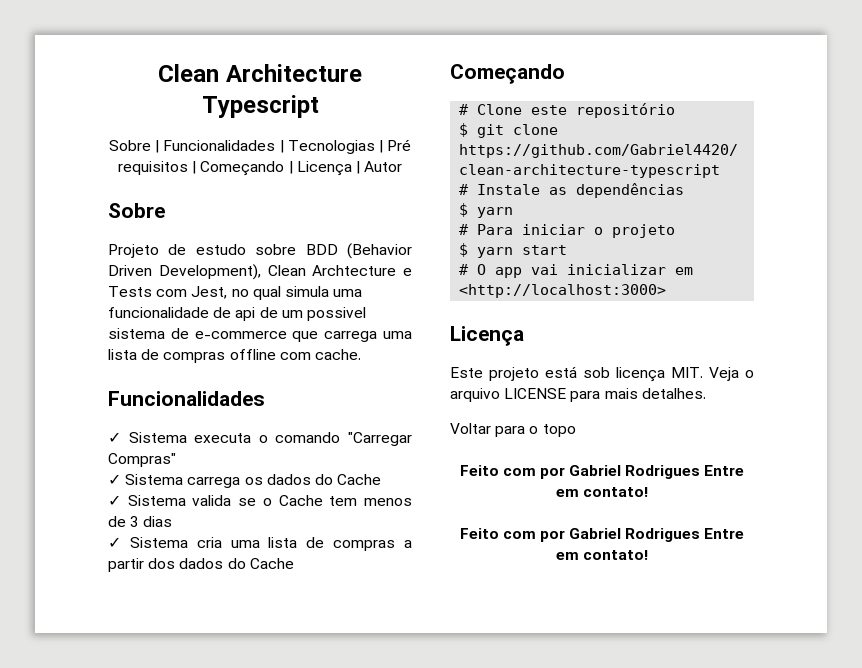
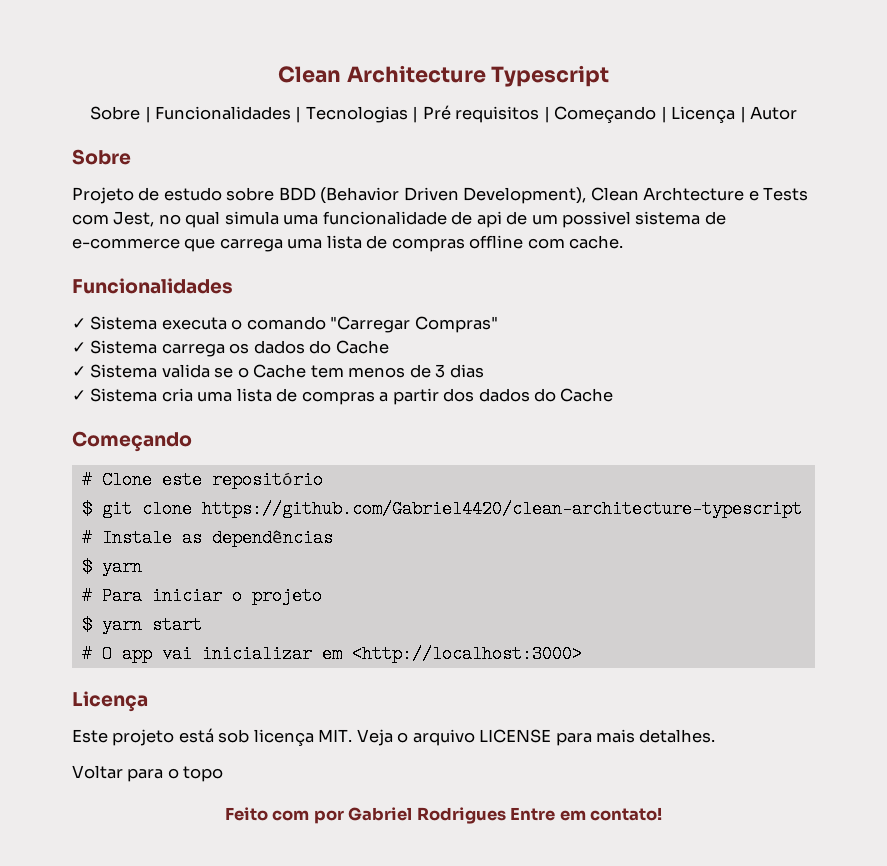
  Voltar para o topo
- Feito com por Gabriel Rodrigues Entre em contato!

